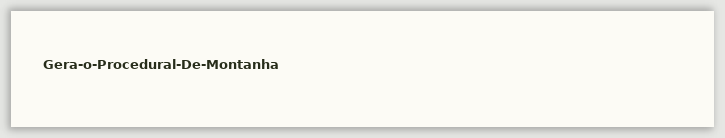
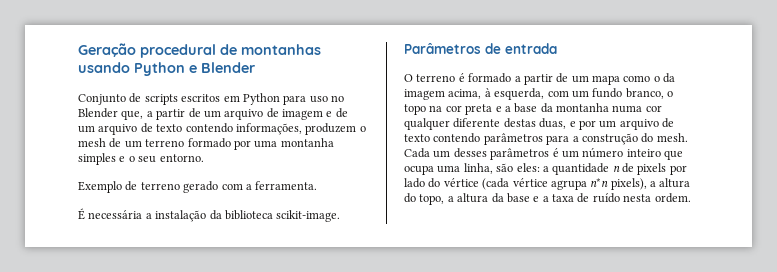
- Gera-o-Procedural-De-Montanha
+ Geração procedural de montanhas usando Python e Blender
+ Conjunto de scripts escritos em Python para uso no Blender que, a partir de um arquivo de imagem e de um arquivo de texto contendo informações, produzem o mesh de um terreno formado por uma montanha simples e o seu entorno.
+ Exemplo de terreno gerado com a ferramenta.
+ É necessária a instalação da biblioteca scikit-image.
+ Parâmetros de entrada
+ O terreno é formado a partir de um mapa como o da imagem acima, à esquerda, com um fundo branco, o topo na cor preta e a base da montanha numa cor qualquer diferente destas duas, e por um arquivo de texto contendo parâmetros para a construção do mesh. Cada um desses parâmetros é um número inteiro que ocupa uma linha, são eles: a quantidade n de pixels por lado do vértice (cada vértice agrupa n*n pixels), a altura do topo, a altura da base e a taxa de ruído nesta ordem.

